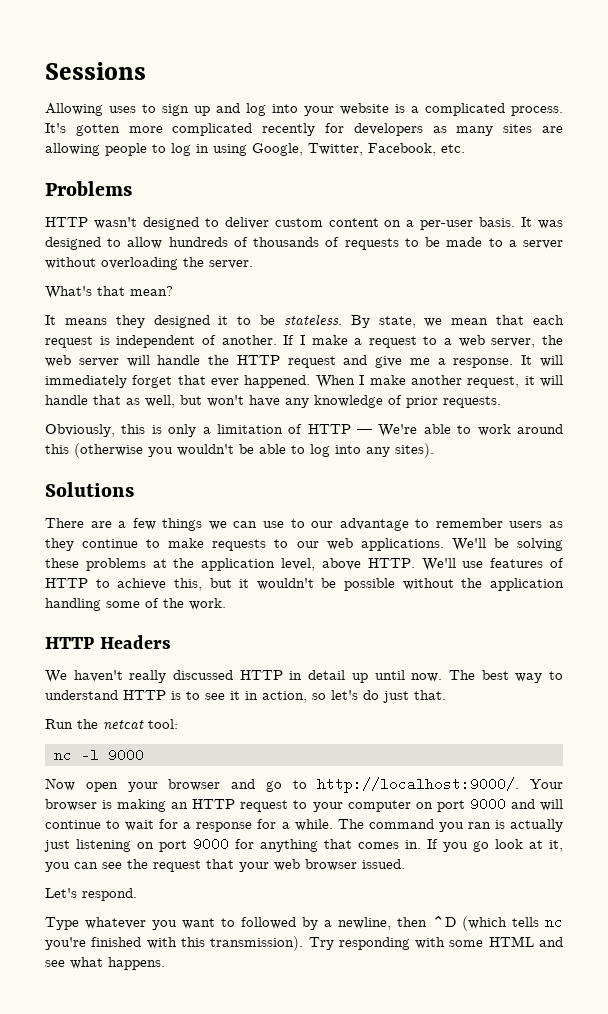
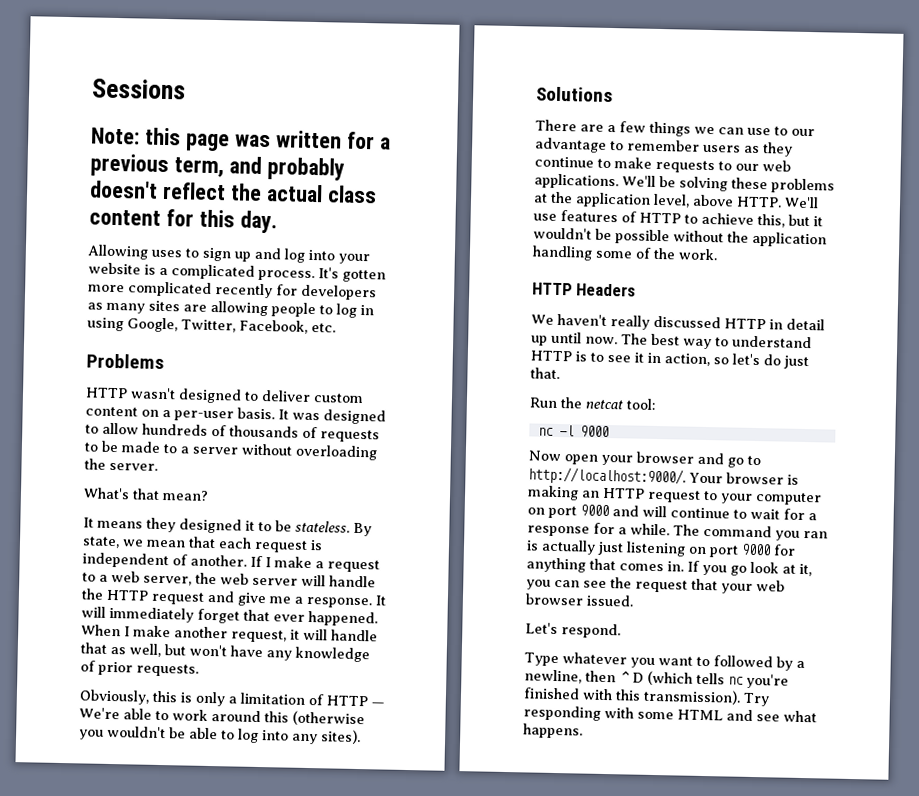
+ Note: this page was written for a previous term, and probably doesn't reflect the actual class content for this day.

